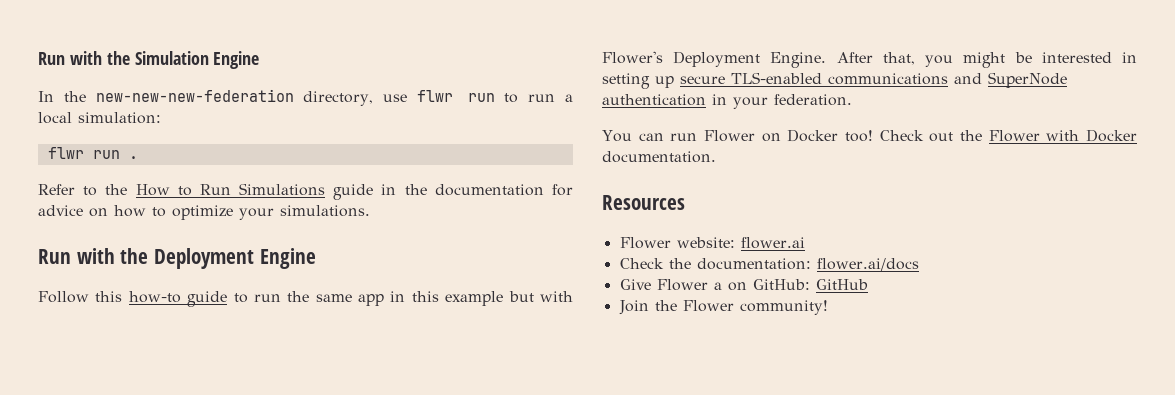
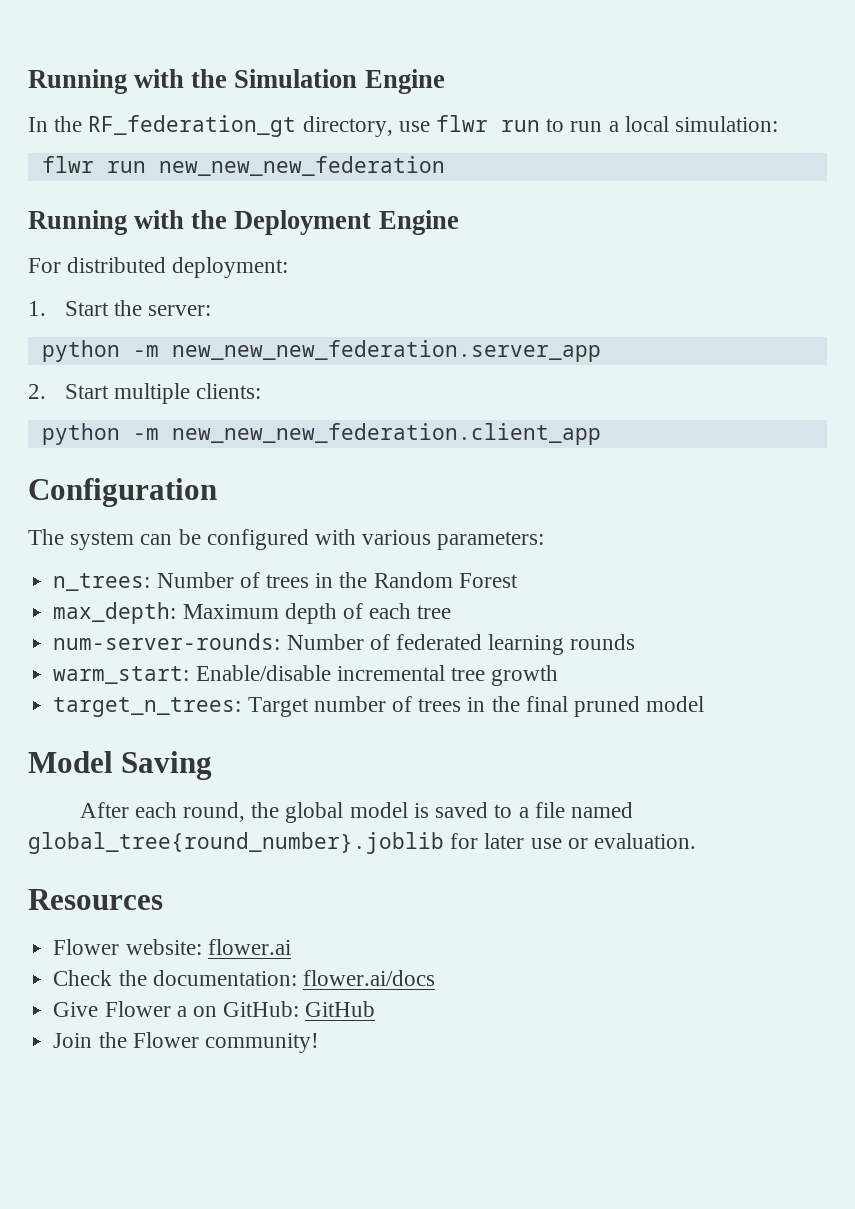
- Run with the Simulation Engine
+ Running with the Simulation Engine
- In the new-new-new-federation directory, use flwr run to run a local simulation:
+ In the RF_federation_gt directory, use flwr run to run a local simulation:
- flwr run .
- Refer to the How to Run Simulations guide in the documentation for advice on how to optimize your simulations.
- Run with the Deployment Engine
- Follow this how-to guide to run the same app in this example but with Flower's Deployment Engine. After that, you might be interested in setting up secure TLS-enabled communications and SuperNode authentication in your federation.
- You can run Flower on Docker too! Check out the Flower with Docker documentation.
+ flwr run new_new_new_federation
+ Running with the Deployment Engine
+ For distributed deployment:
+ 1. Start the server:
+ python -m new_new_new_federation.server_app
+ 2. Start multiple clients:
+ python -m new_new_new_federation.client_app
+ Configuration
+ The system can be configured with various parameters:
+ n_trees: Number of trees in the Random Forest
+ max_depth: Maximum depth of each tree
+ num-server-rounds: Number of federated learning rounds
+ warm_start: Enable/disable incremental tree growth
+ target_n_trees: Target number of trees in the final pruned model
+ Model Saving
+ After each round, the global model is saved to a file named global_tree{round_number}.joblib for later use or evaluation.

